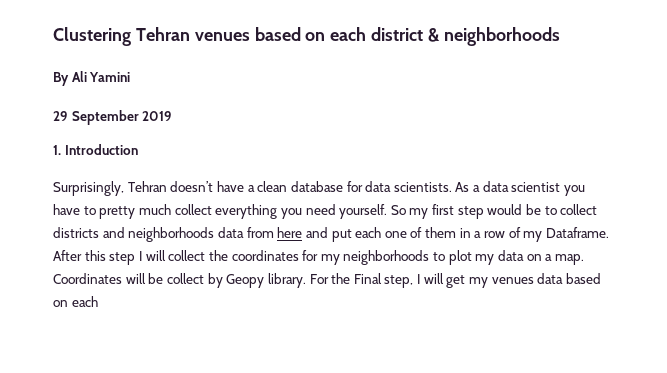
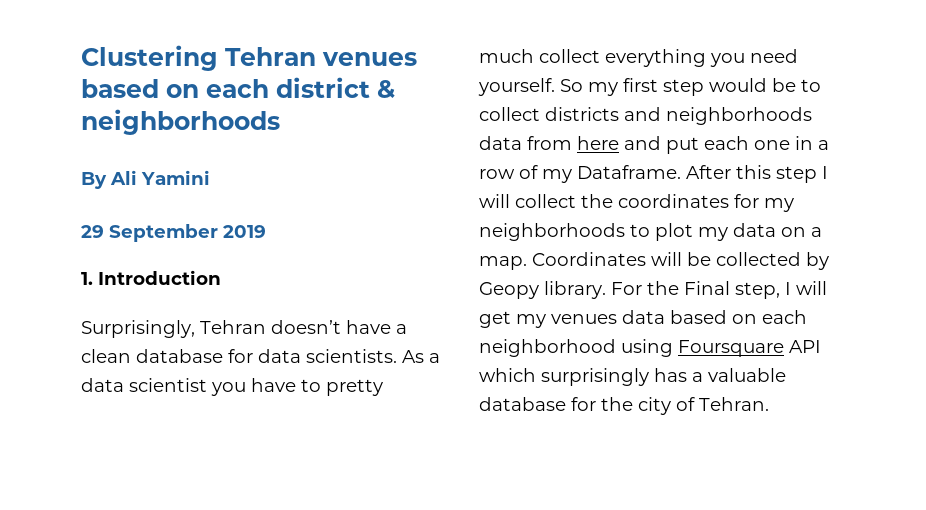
- So my first step would be to collect districts and neighborhoods data from here and put each one of them in a row of my Dataframe.
+ So my first step would be to collect districts and neighborhoods data from here and put each one in a row of my Dataframe.
- Coordinates will be collect by Geopy library.
+ Coordinates will be collected by Geopy library.
- For the Final step, I will get my venues data based on each
+ For the Final step, I will get my venues data based on each neighborhood using Foursquare API which surprisingly has a valuable database for the city of Tehran.

